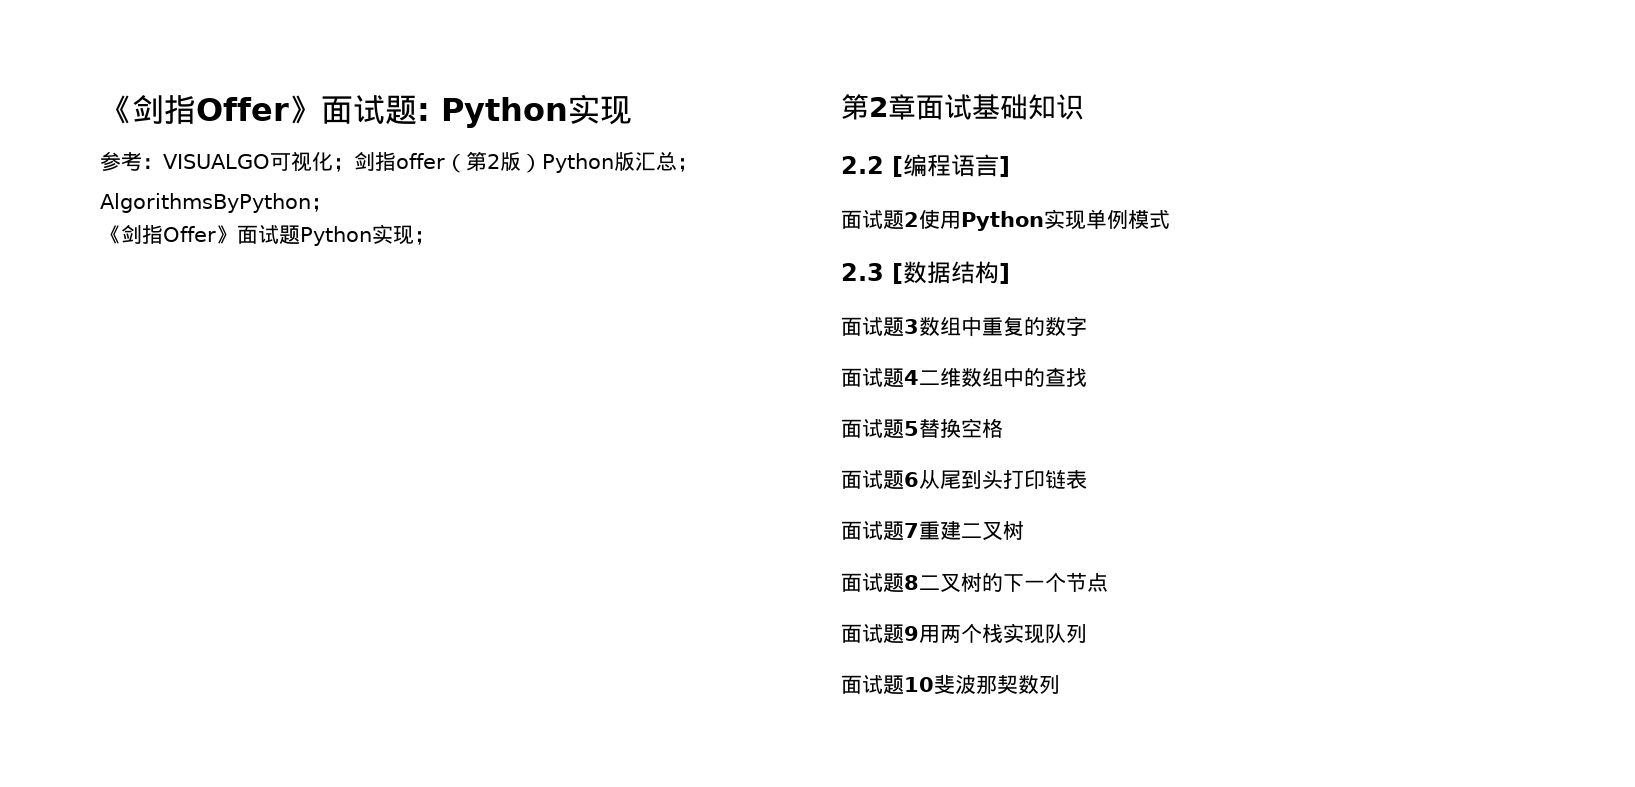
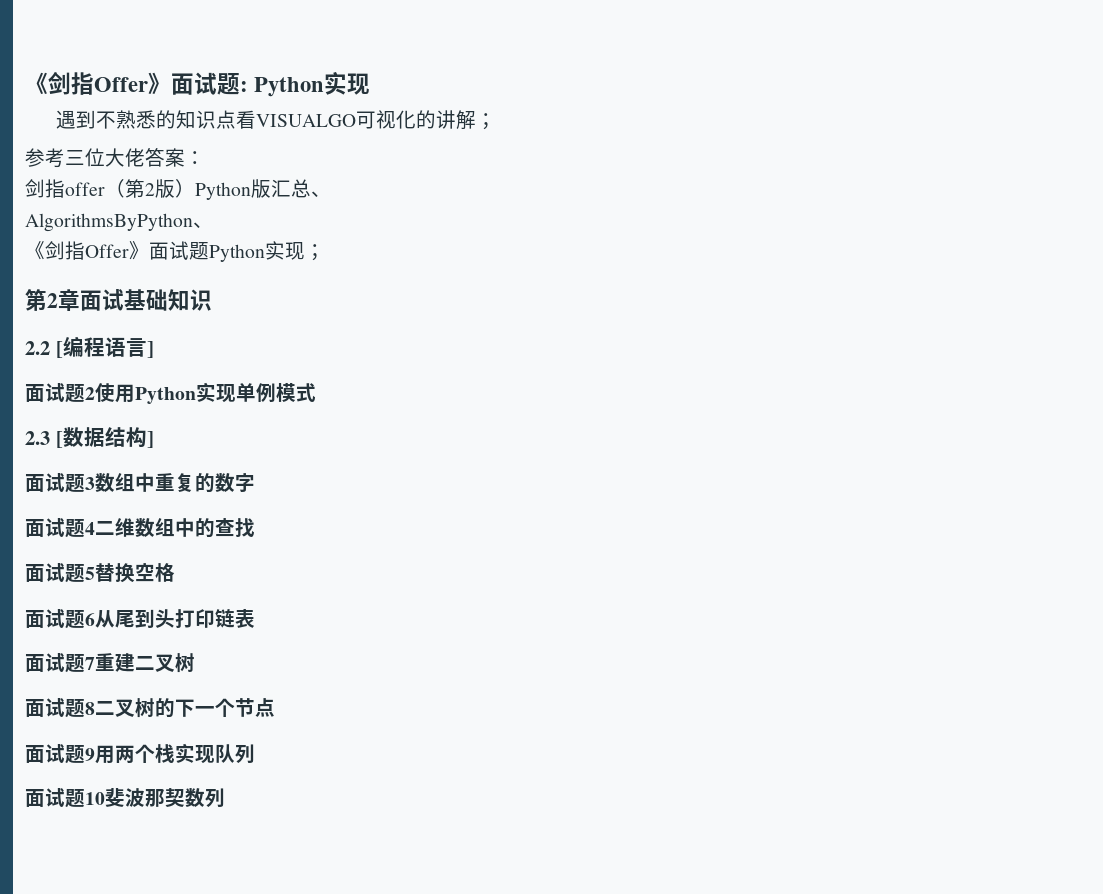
- 参考：VISUALGO可视化；剑指offer（第2版）Python版汇总；
+ 遇到不熟悉的知识点看VISUALGO可视化的讲解；
+ 参考三位大佬答案：
+ 剑指offer（第2版）Python版汇总、
- AlgorithmsByPython；
+ AlgorithmsByPython、

